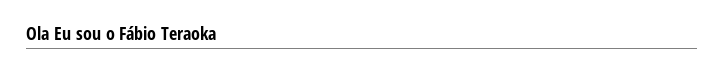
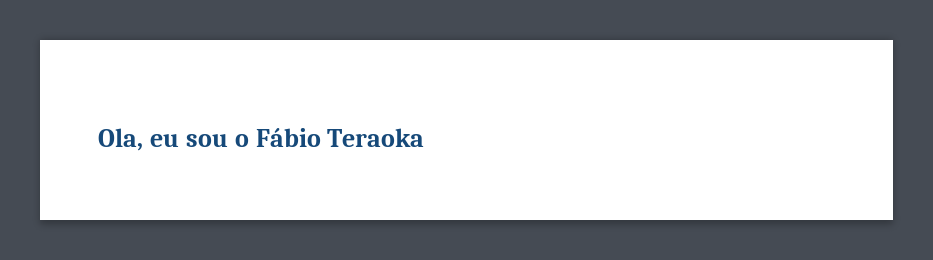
- Ola Eu sou o Fábio Teraoka
+ Ola, eu sou o Fábio Teraoka

